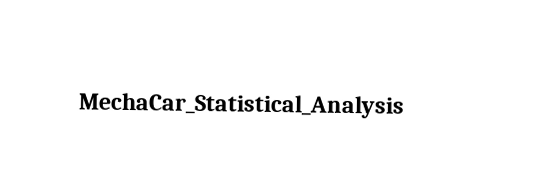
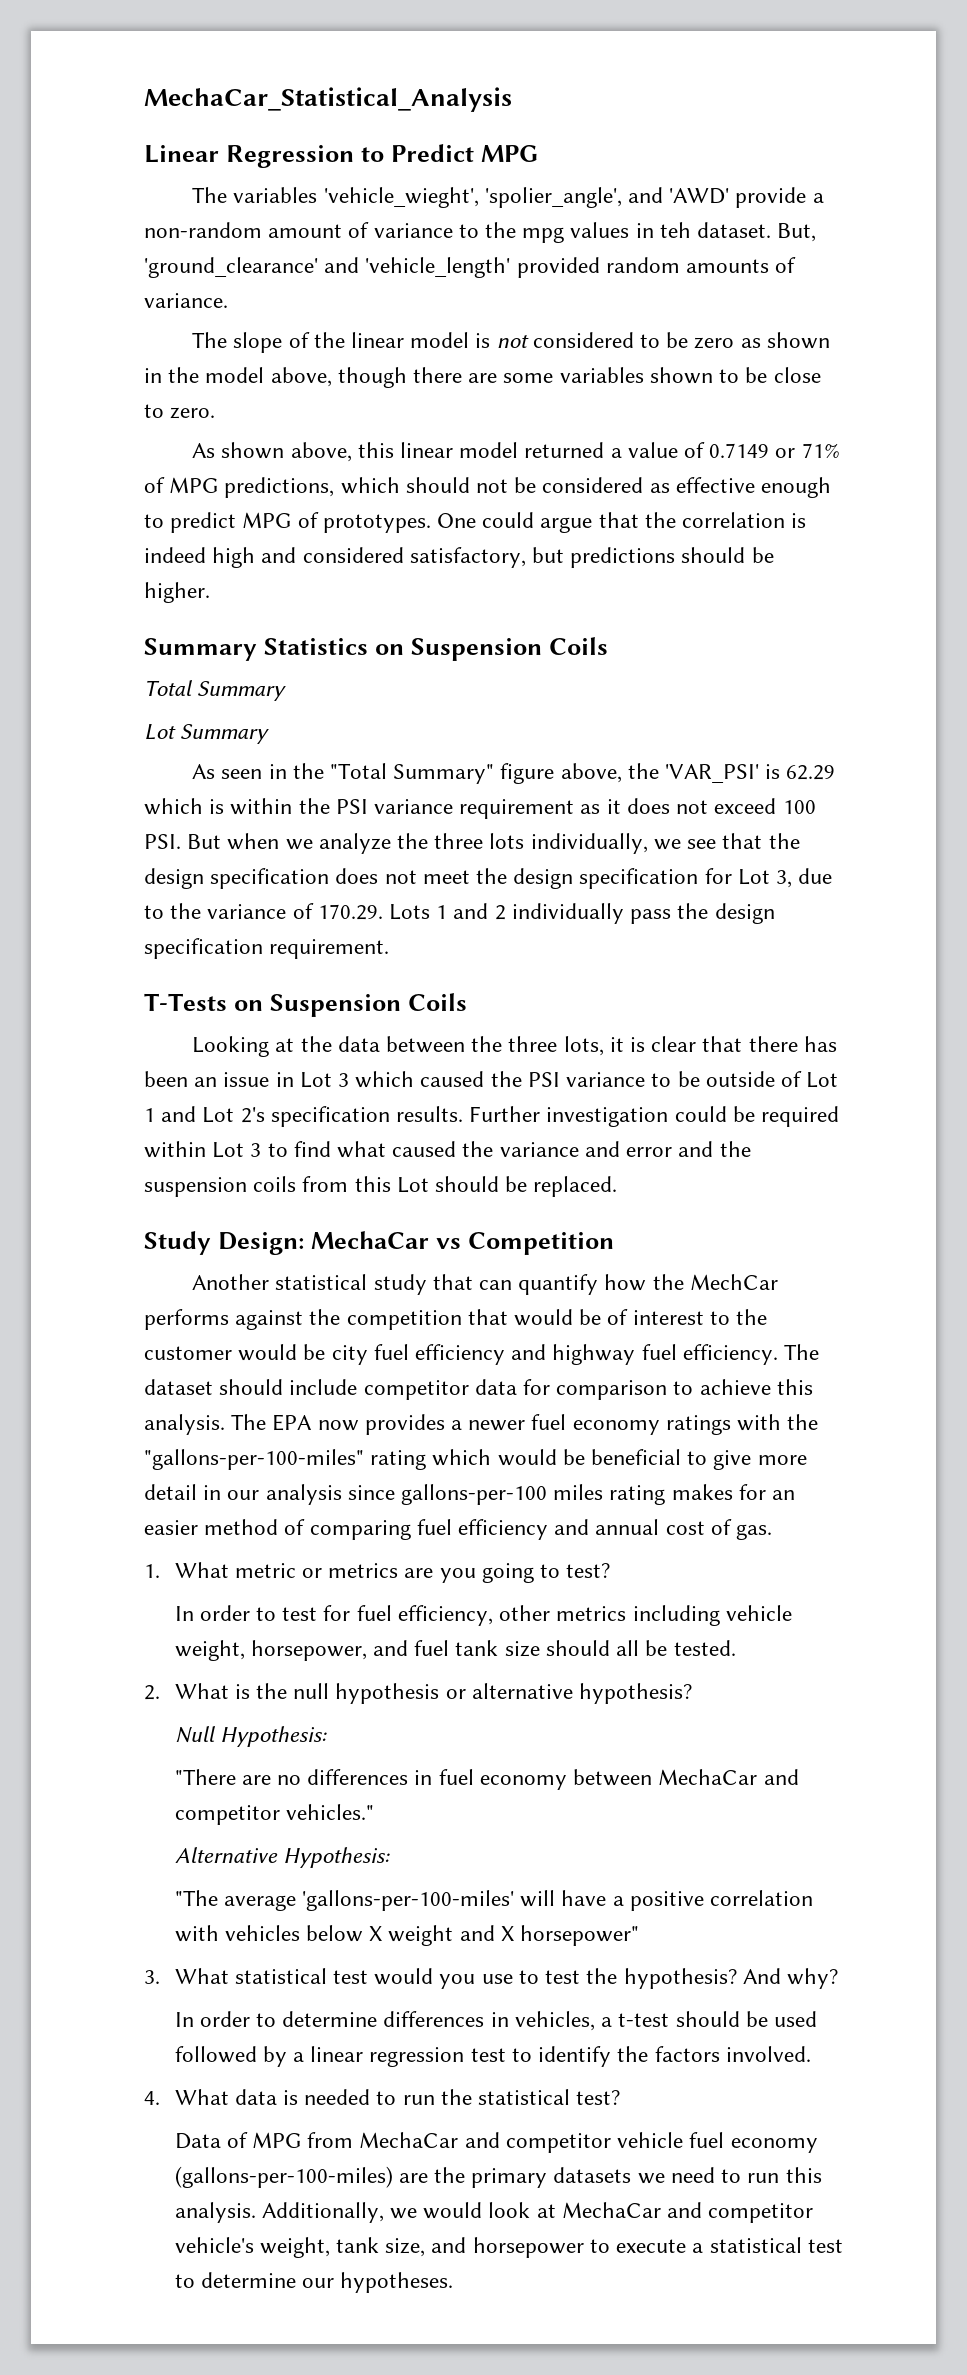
+ Linear Regression to Predict MPG
+ The variables 'vehicle_wieght', 'spolier_angle', and 'AWD' provide a non-random amount of variance to the mpg values in teh dataset. But, 'ground_clearance' and 'vehicle_length' provided random amounts of variance.
+ The slope of the linear model is not considered to be zero as shown in the model above, though there are some variables shown to be close to zero.
+ As shown above, this linear model returned a value of 0.7149 or 71% of MPG predictions, which should not be considered as effective enough to predict MPG of prototypes. One could argue that the correlation is indeed high and considered satisfactory, but predictions should be higher.
+ Summary Statistics on Suspension Coils
+ Total Summary
+ Lot Summary
+ As seen in the "Total Summary" figure above, the 'VAR_PSI' is 62.29 which is within the PSI variance requirement as it does not exceed 100 PSI. But when we analyze the three lots individually, we see that the design specification does not meet the design specification for Lot 3, due to the variance of 170.29. Lots 1 and 2 individually pass the design specification requirement.
+ T-Tests on Suspension Coils
+ Looking at the data between the three lots, it is clear that there has been an issue in Lot 3 which caused the PSI variance to be outside of Lot 1 and Lot 2's specification results. Further investigation could be required within Lot 3 to find what caused the variance and error and the suspension coils from this Lot should be replaced.
+ Study Design: MechaCar vs Competition
+ Another statistical study that can quantify how the MechCar performs against the competition that would be of interest to the customer would be city fuel efficiency and highway fuel efficiency. The dataset should include competitor data for comparison to achieve this analysis. The EPA now provides a newer fuel economy ratings with the "gallons-per-100-miles" rating which would be beneficial to give more detail in our analysis since gallons-per-100 miles rating makes for an easier method of comparing fuel efficiency and annual cost of gas.
+ 1. What metric or metrics are you going to test?
+ In order to test for fuel efficiency, other metrics including vehicle weight, horsepower, and fuel tank size should all be tested.
+ 2. What is the null hypothesis or alternative hypothesis?
+ Null Hypothesis:
+ "There are no differences in fuel economy between MechaCar and competitor vehicles."
+ Alternative Hypothesis:
+ "The average 'gallons-per-100-miles' will have a positive correlation with vehicles below X weight and X horsepower"
+ 3. What statistical test would you use to test the hypothesis? And why?
+ In order to determine differences in vehicles, a t-test should be used followed by a linear regression test to identify the factors involved.
+ 4. What data is needed to run the statistical test?
+ Data of MPG from MechaCar and competitor vehicle fuel economy (gallons-per-100-miles) are the primary datasets we need to run this analysis. Additionally, we would look at MechaCar and competitor vehicle's weight, tank size, and horsepower to execute a statistical test to determine our hypotheses.

